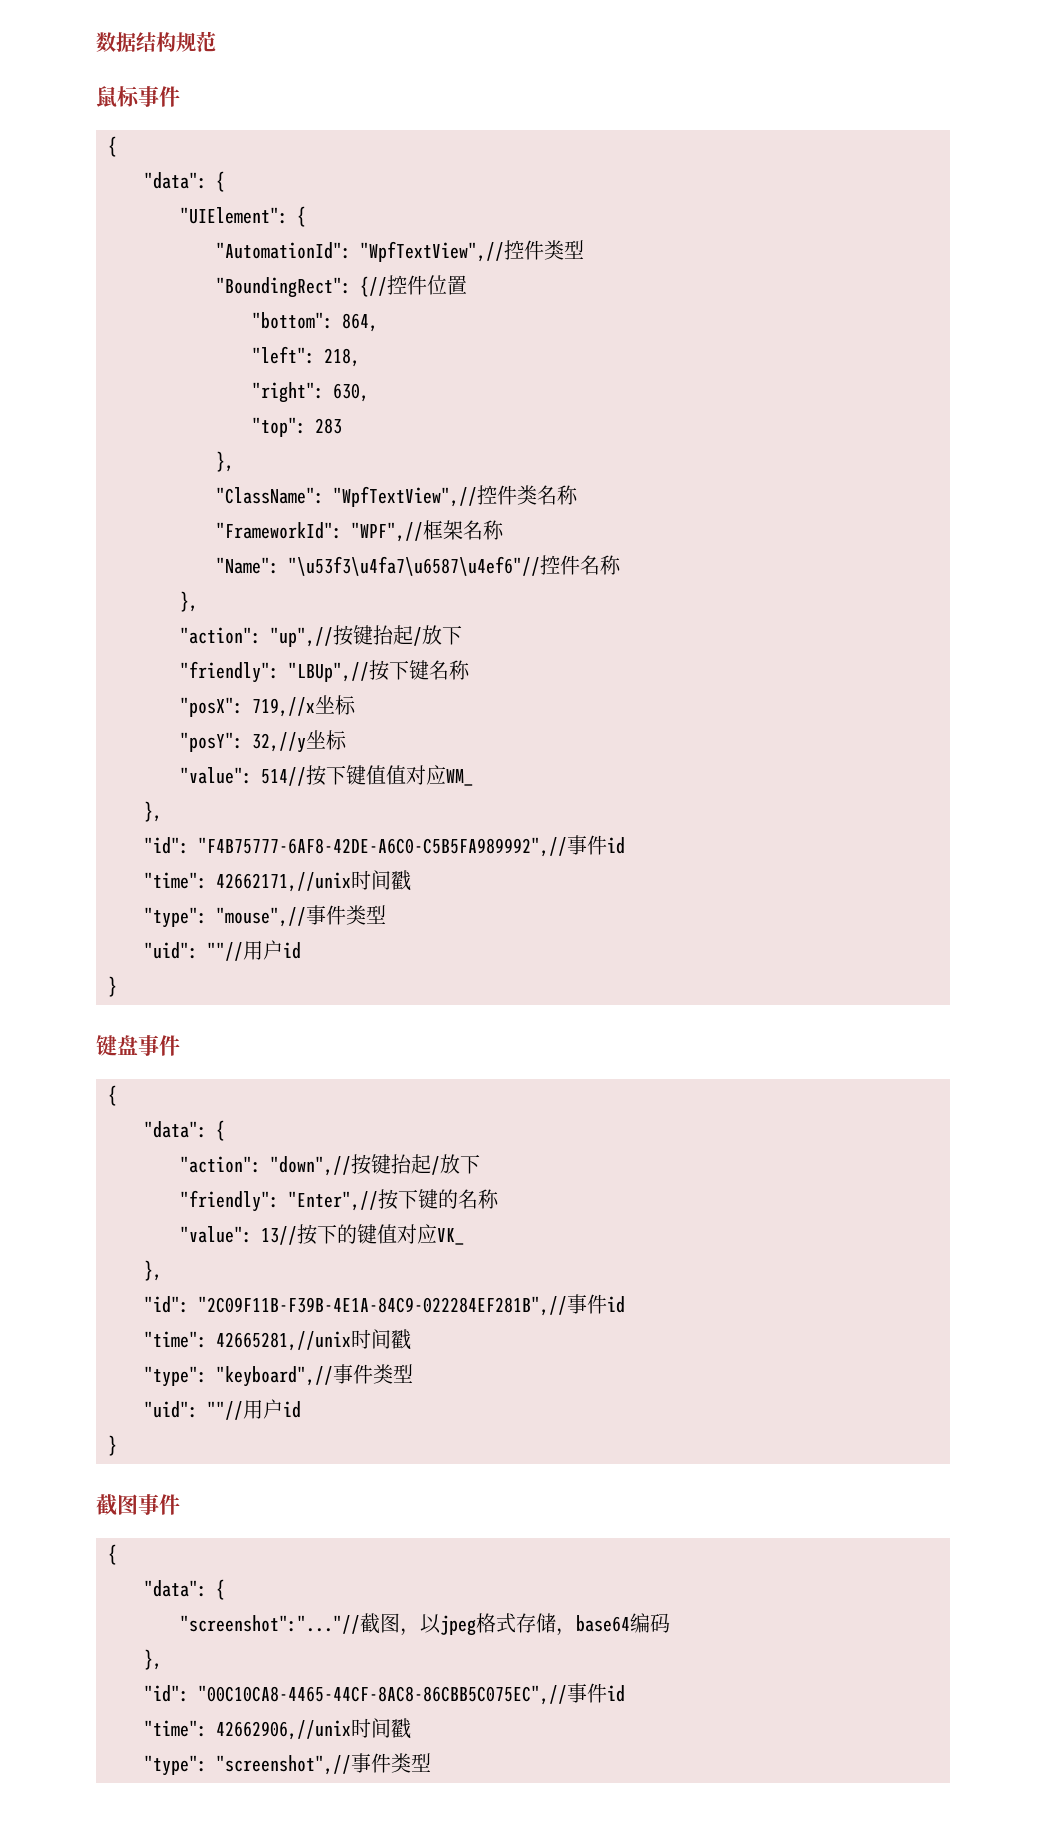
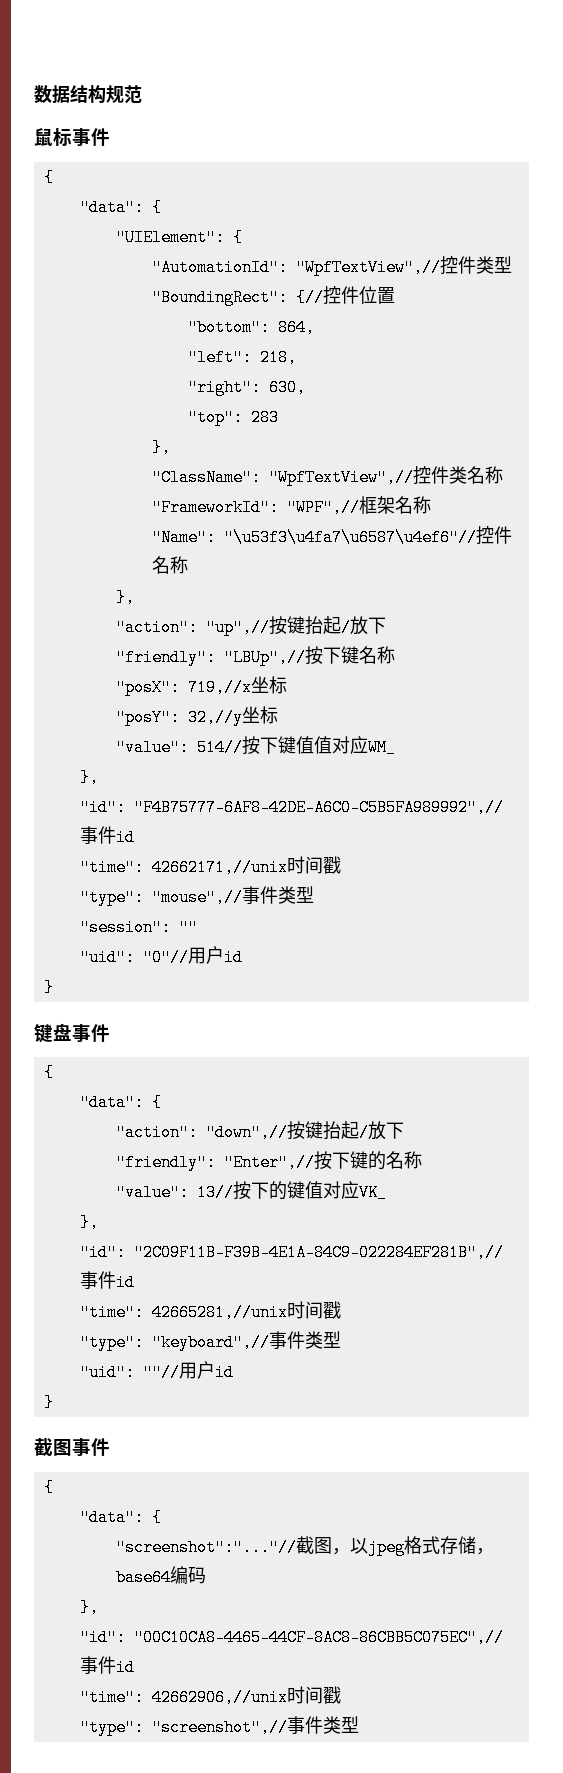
  "type": "mouse",//事件类型
- "uid": ""//用户id
+ "session": ""
+ "uid": "0"//用户id

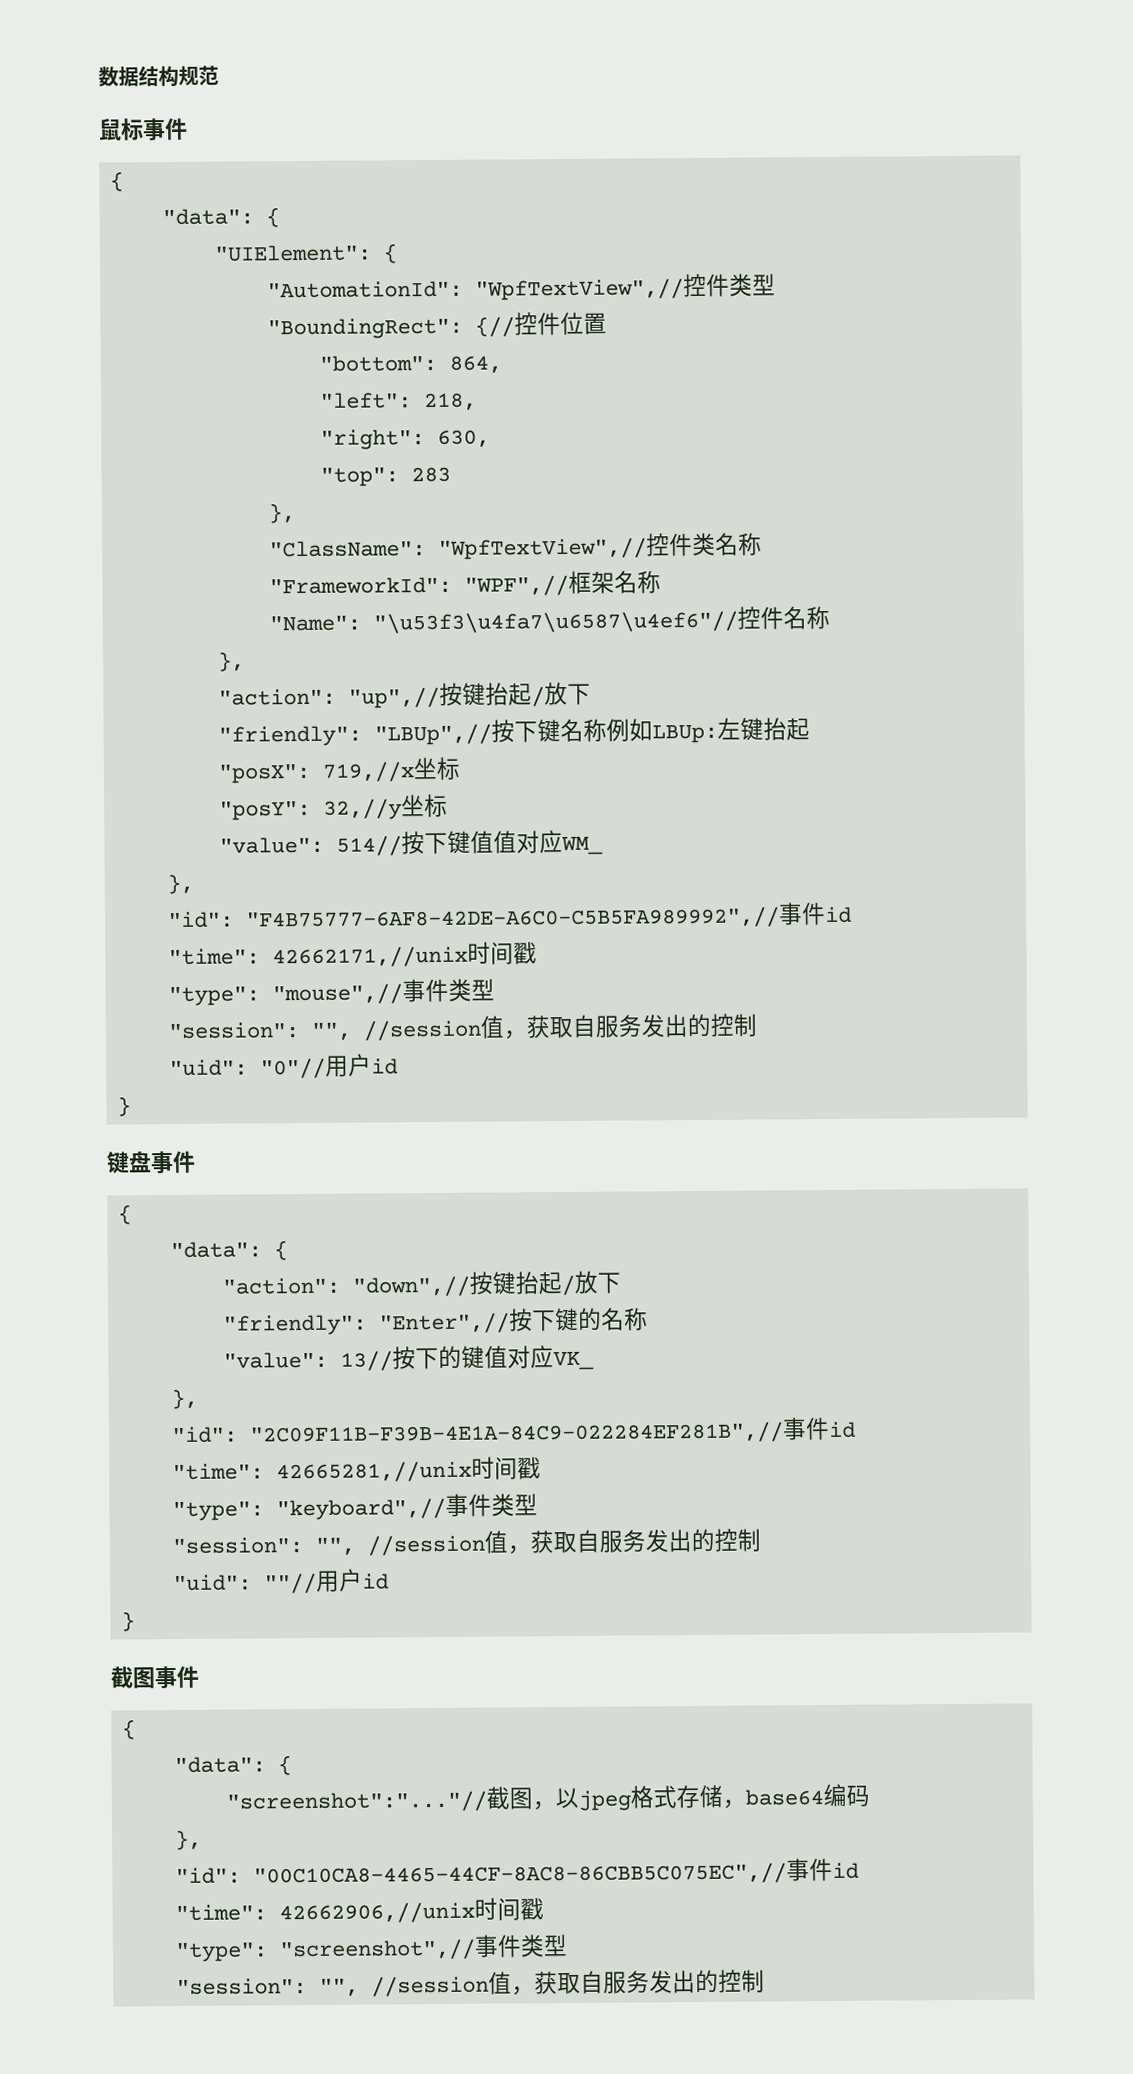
- "friendly": "LBUp",//按下键名称
+ "friendly": "LBUp",//按下键名称例如LBUp:左键抬起
  "type": "mouse",//事件类型
- "session": ""
+ "session": "", //session值，获取自服务发出的控制
  "type": "keyboard",//事件类型
+ "session": "", //session值，获取自服务发出的控制
  "type": "screenshot",//事件类型
+ "session": "", //session值，获取自服务发出的控制

